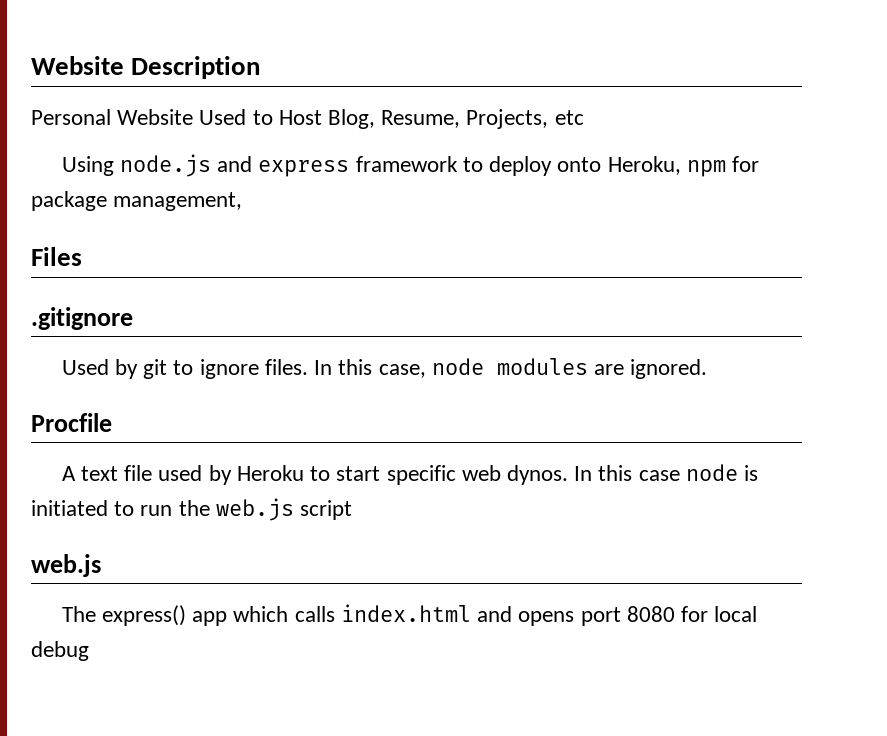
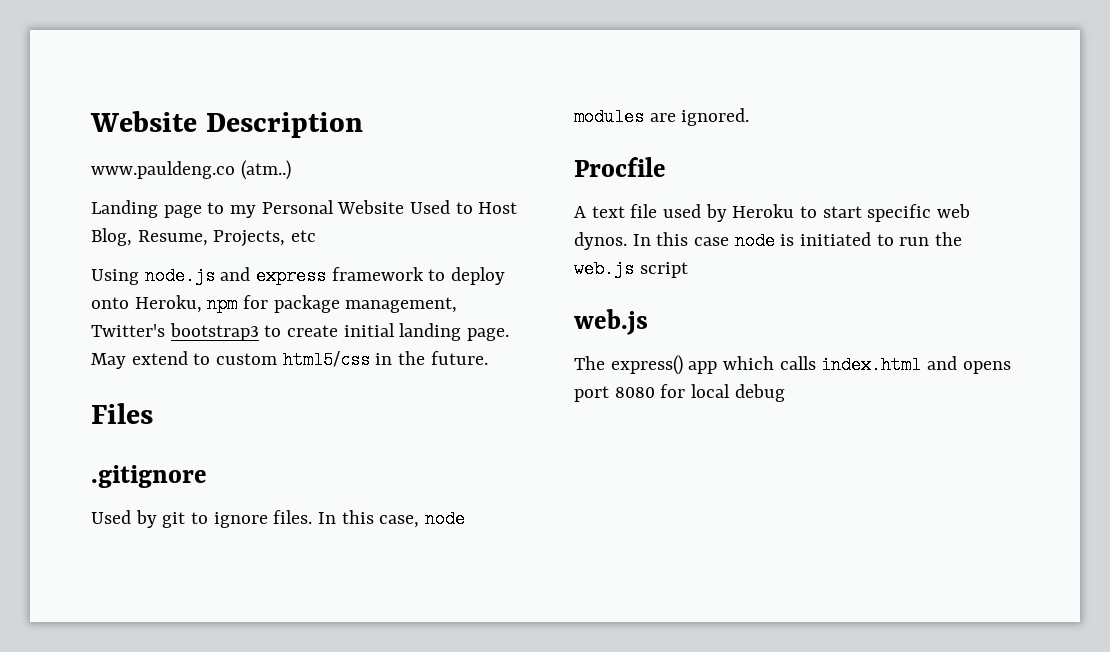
- Personal Website Used to Host Blog, Resume, Projects, etc
+ www.pauldeng.co (atm..)
+ Landing page to my Personal Website Used to Host Blog, Resume, Projects, etc
- Using node.js and express framework to deploy onto Heroku, npm for package management,
+ Using node.js and express framework to deploy onto Heroku, npm for package management, Twitter's bootstrap3 to create initial landing page. May extend to custom html5/css in the future.

